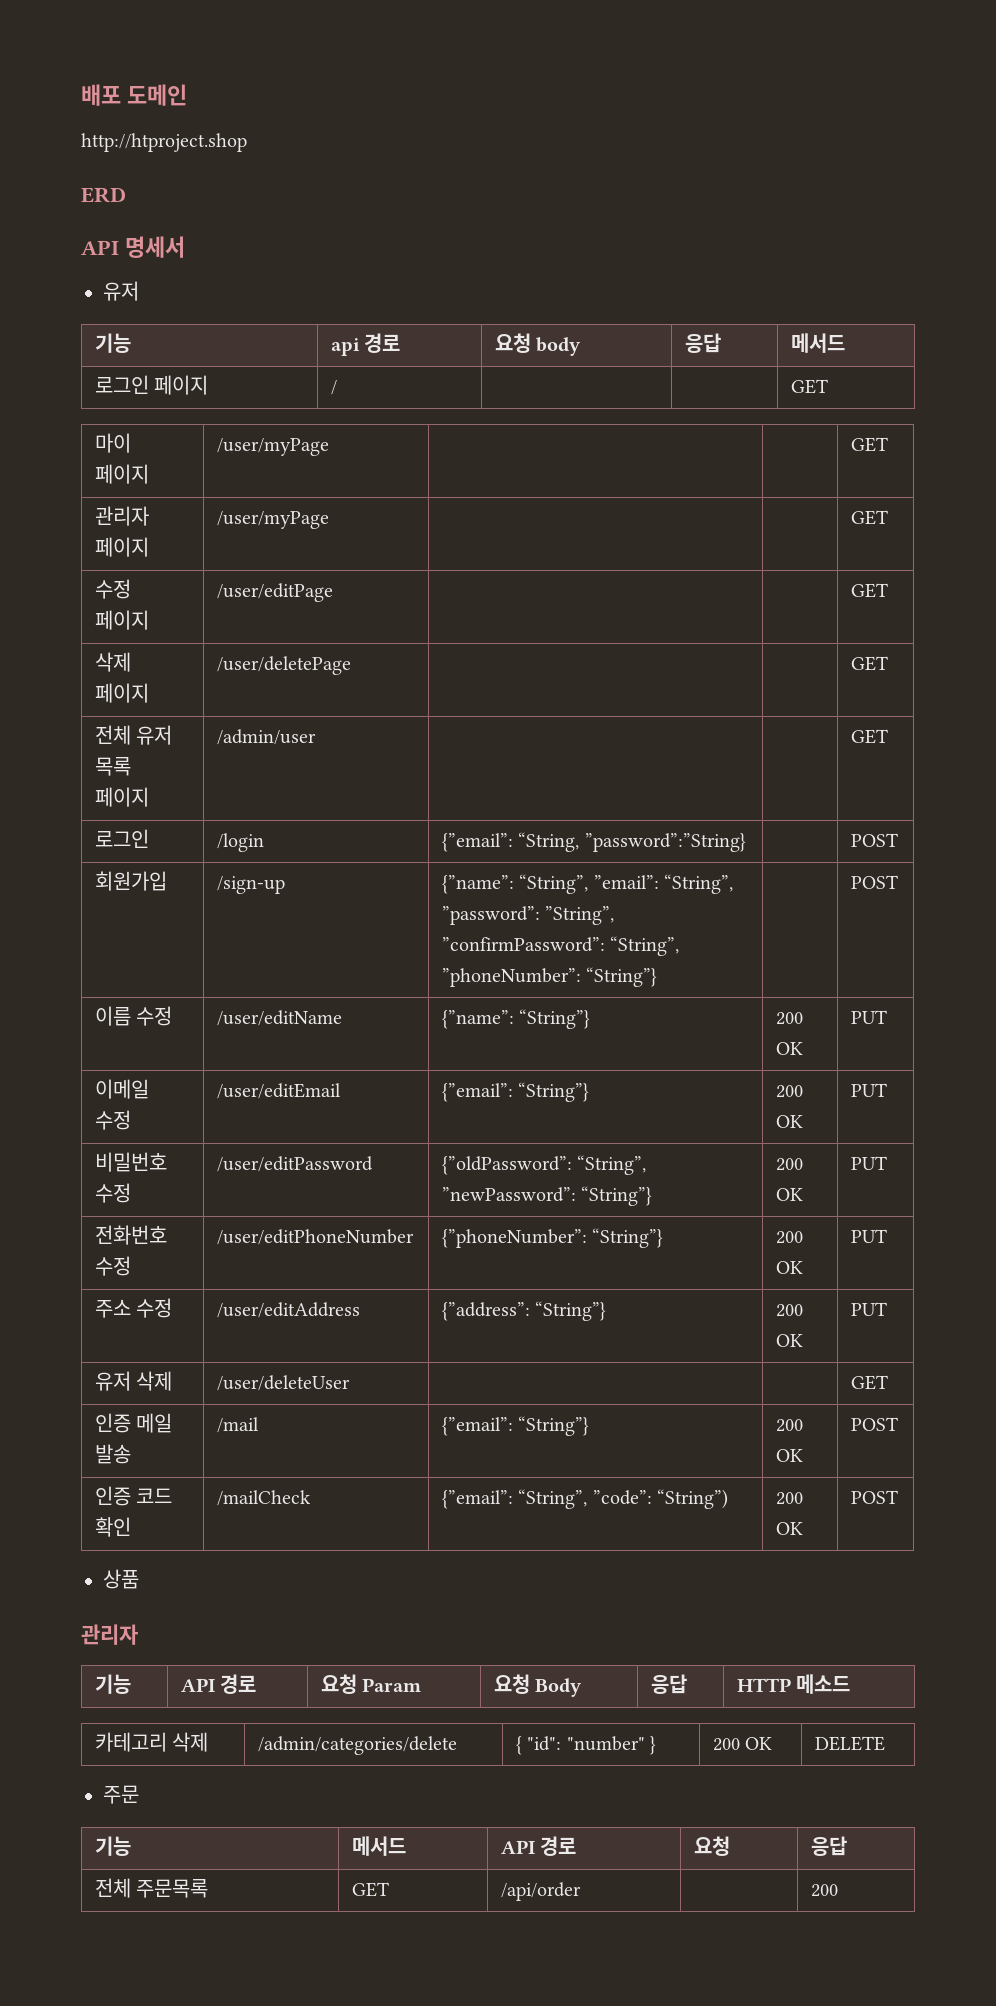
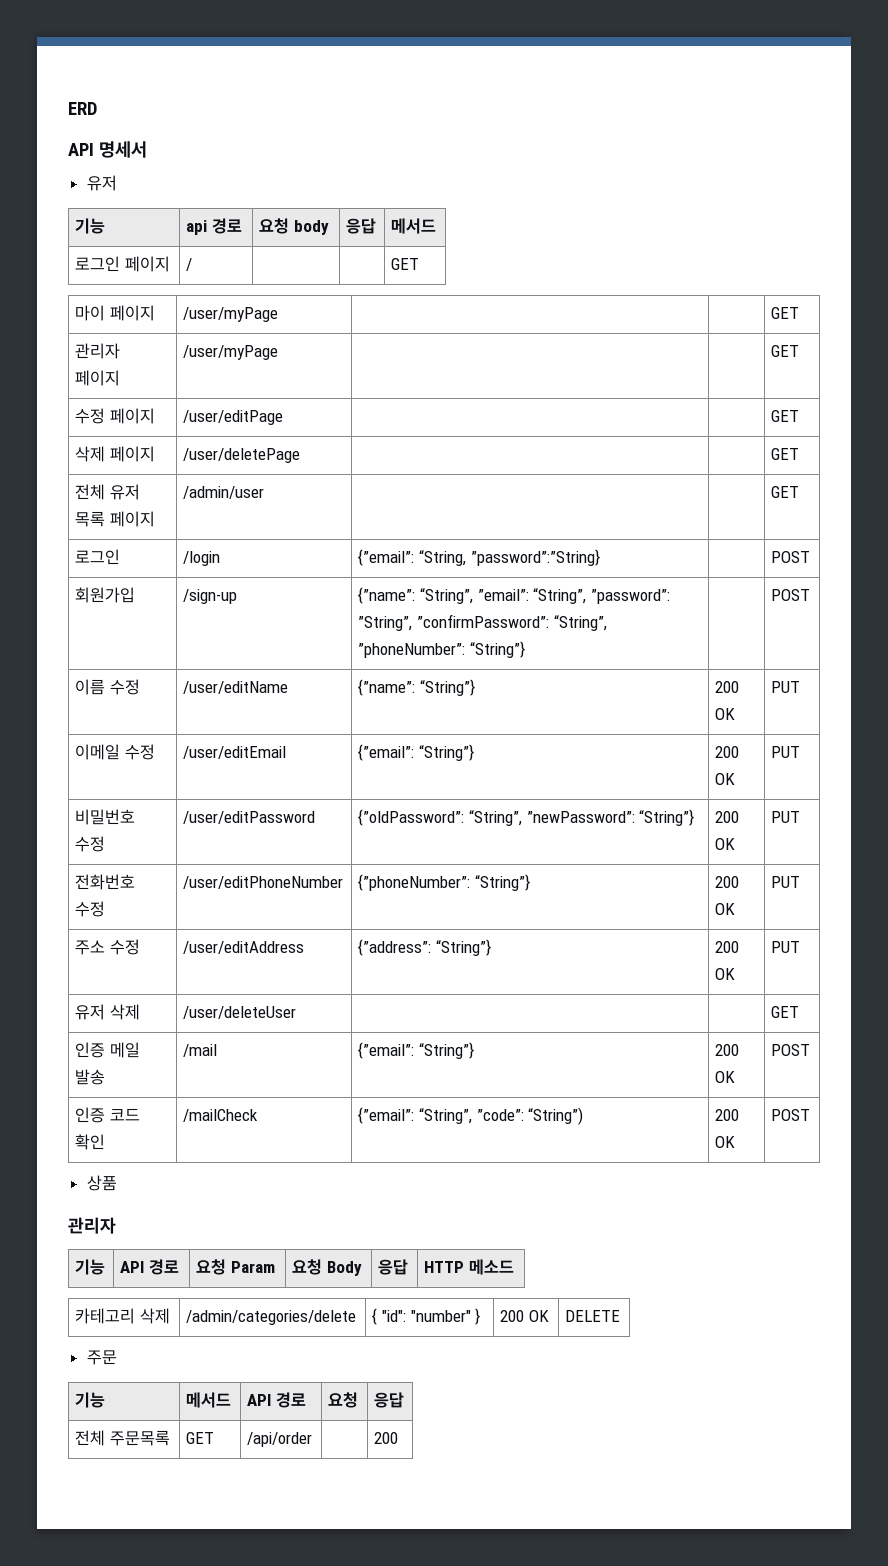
- 배포 도메인
- http://htproject.shop

